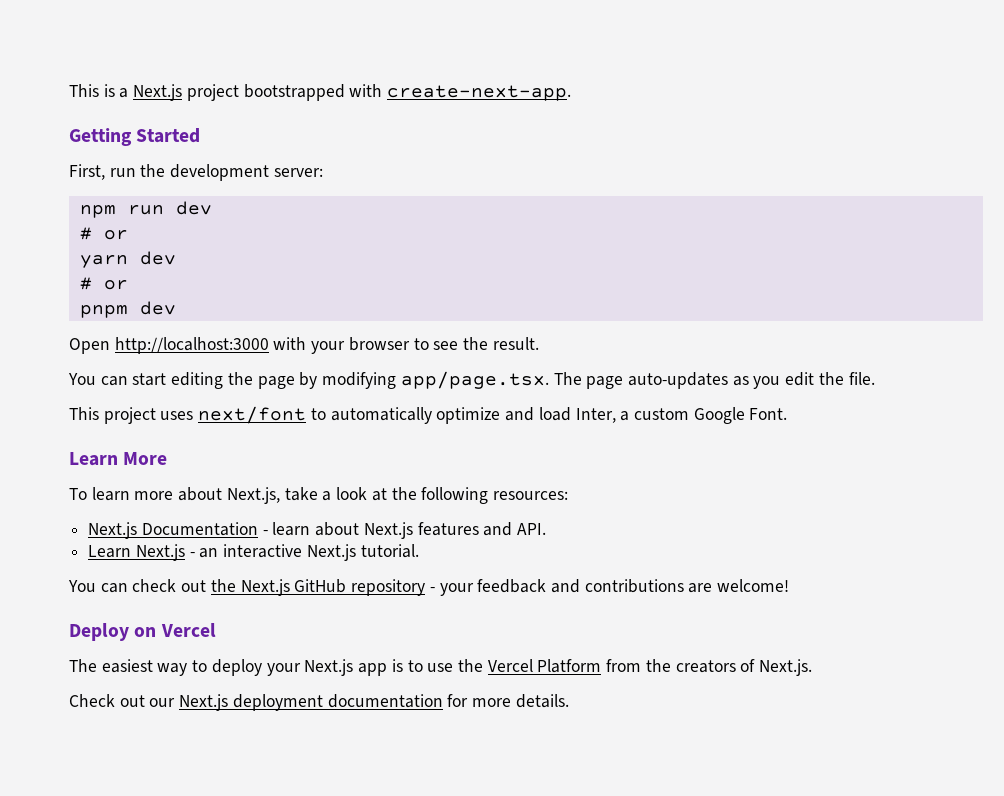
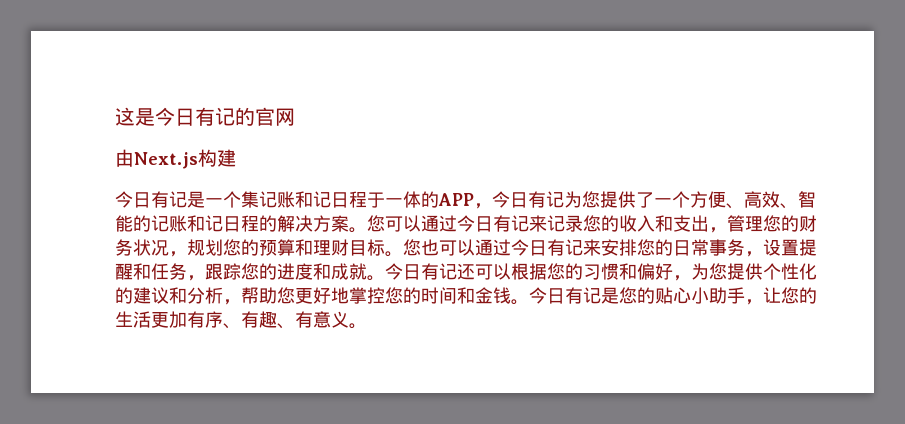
- This is a Next.js project bootstrapped with create-next-app.
- Getting Started
- First, run the development server:
- npm run dev
- # or
- yarn dev
- # or
- pnpm dev
- Open http://localhost:3000 with your browser to see the result.
- You can start editing the page by modifying app/page.tsx. The page auto-updates as you edit the file.
- This project uses next/font to automatically optimize and load Inter, a custom Google Font.
- Learn More
- To learn more about Next.js, take a look at the following resources:
- Next.js Documentation - learn about Next.js features and API.
- Learn Next.js - an interactive Next.js tutorial.
- You can check out the Next.js GitHub repository - your feedback and contributions are welcome!
- Deploy on Vercel
- The easiest way to deploy your Next.js app is to use the Vercel Platform from the creators of Next.js.
- Check out our Next.js deployment documentation for more details.
+ 这是今日有记的官网
+ 由Next.js构建
+ 今日有记是一个集记账和记日程于一体的APP，今日有记为您提供了一个方便、高效、智能的记账和记日程的解决方案。您可以通过今日有记来记录您的收入和支出，管理您的财务状况，规划您的预算和理财目标。您也可以通过今日有记来安排您的日常事务，设置提醒和任务，跟踪您的进度和成就。今日有记还可以根据您的习惯和偏好，为您提供个性化的建议和分析，帮助您更好地掌控您的时间和金钱。今日有记是您的贴心小助手，让您的生活更加有序、有趣、有意义。

